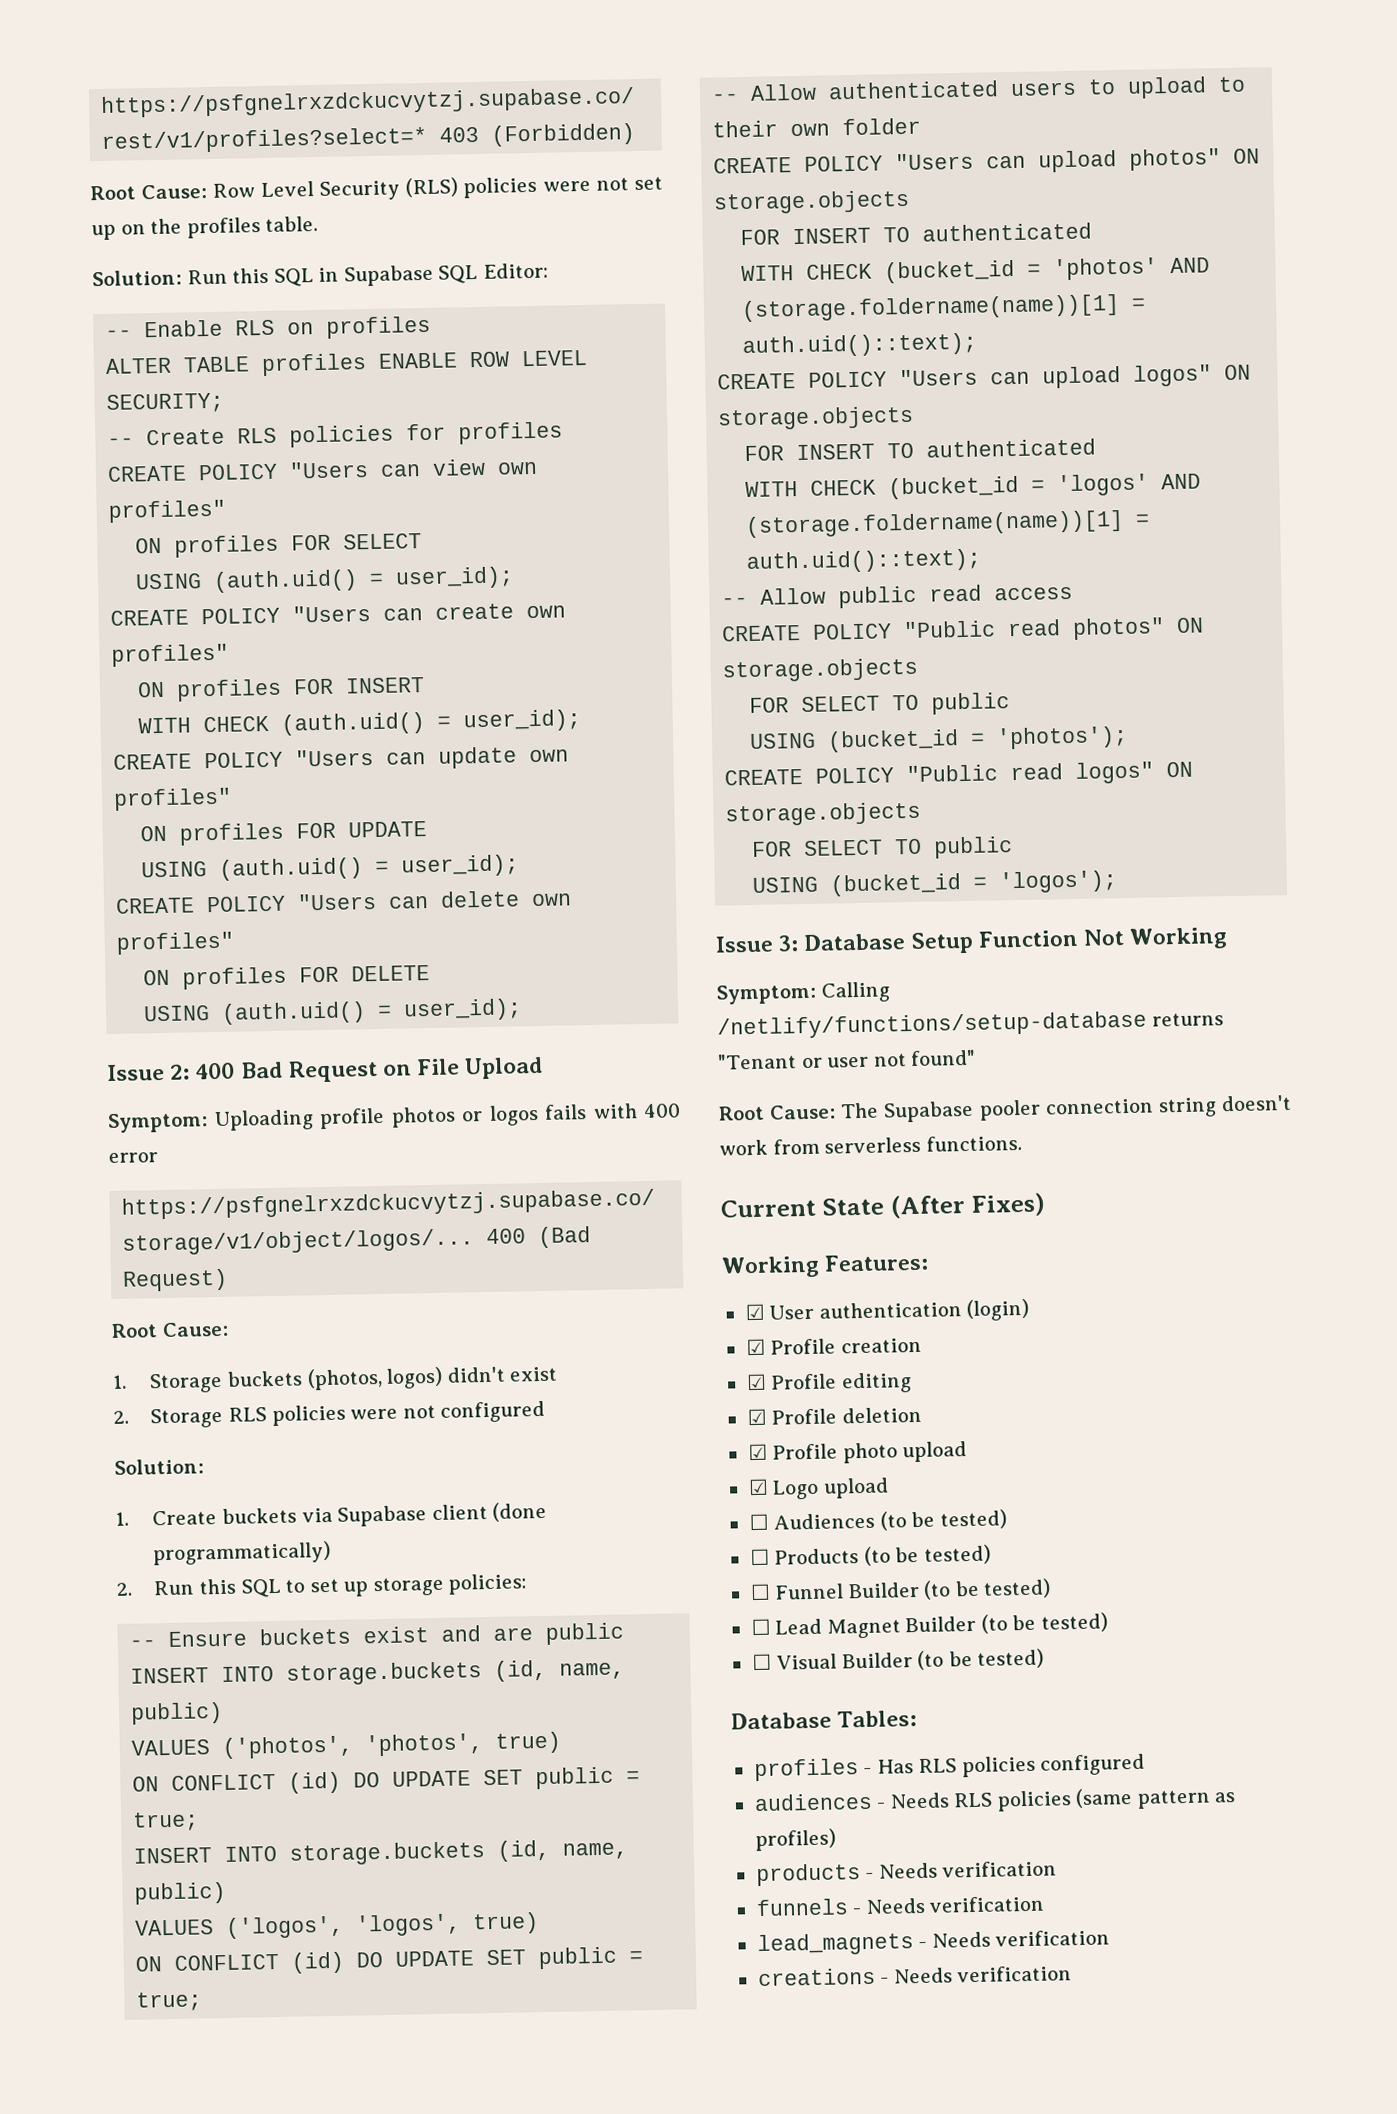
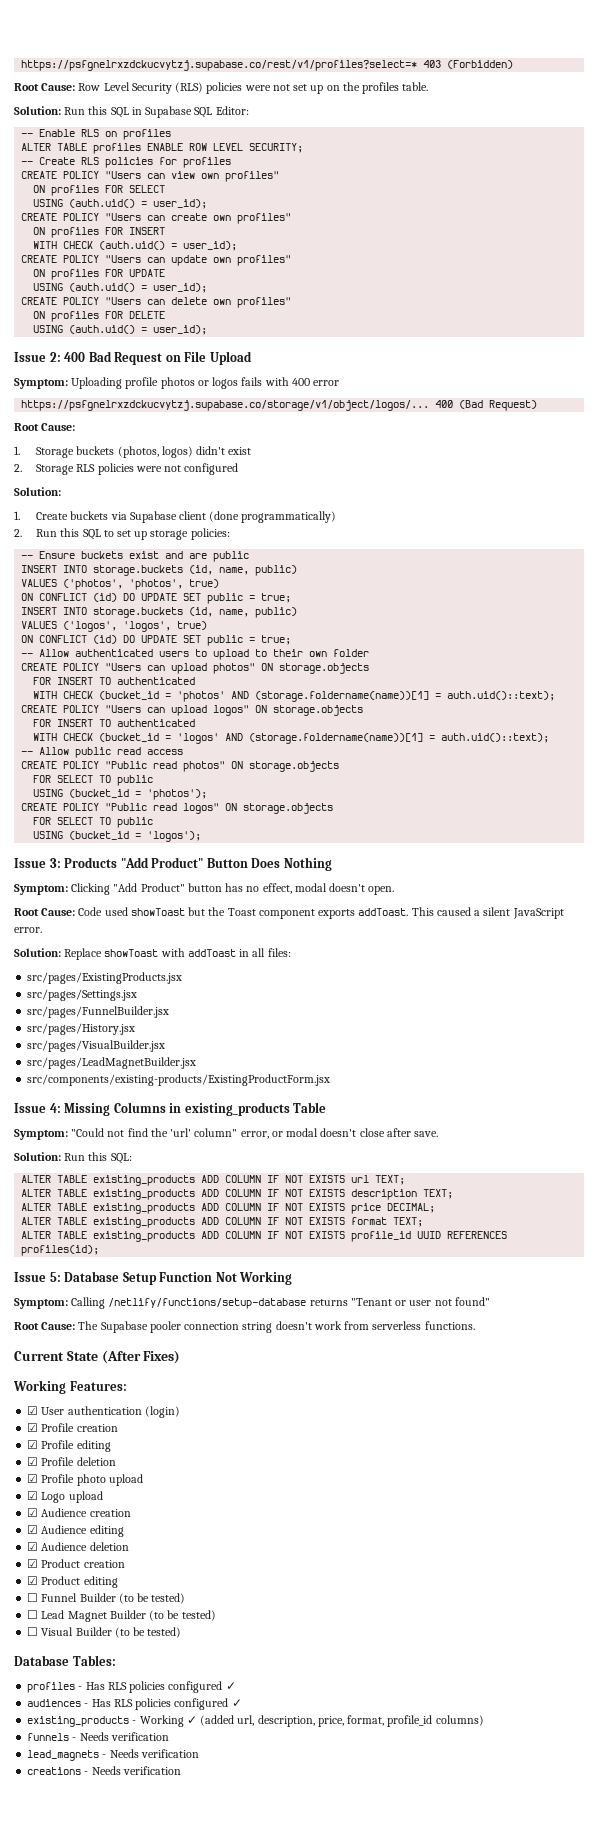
- Issue 3: Database Setup Function Not Working
+ Issue 3: Products "Add Product" Button Does Nothing
+ Symptom: Clicking "Add Product" button has no effect, modal doesn't open.
+ Root Cause: Code used showToast but the Toast component exports addToast. This caused a silent JavaScript error.
+ Solution: Replace showToast with addToast in all files:
+ src/pages/ExistingProducts.jsx
+ src/pages/Settings.jsx
+ src/pages/FunnelBuilder.jsx
+ src/pages/History.jsx
+ src/pages/VisualBuilder.jsx
+ src/pages/LeadMagnetBuilder.jsx
+ src/components/existing-products/ExistingProductForm.jsx
+ Issue 4: Missing Columns in existing_products Table
+ Symptom: "Could not find the 'url' column" error, or modal doesn't close after save.
+ Solution: Run this SQL:
+ ALTER TABLE existing_products ADD COLUMN IF NOT EXISTS url TEXT;
+ ALTER TABLE existing_products ADD COLUMN IF NOT EXISTS description TEXT;
+ ALTER TABLE existing_products ADD COLUMN IF NOT EXISTS price DECIMAL;
+ ALTER TABLE existing_products ADD COLUMN IF NOT EXISTS format TEXT;
+ ALTER TABLE existing_products ADD COLUMN IF NOT EXISTS profile_id UUID REFERENCES profiles(id);
+ Issue 5: Database Setup Function Not Working
- ☐ Audiences (to be tested)
- ☐ Products (to be tested)
+ ☑ Audience creation
+ ☑ Audience editing
+ ☑ Audience deletion
+ ☑ Product creation
+ ☑ Product editing
- profiles - Has RLS policies configured
+ profiles - Has RLS policies configured ✓
- audiences - Needs RLS policies (same pattern as profiles)
- products - Needs verification
+ audiences - Has RLS policies configured ✓
+ existing_products - Working ✓ (added url, description, price, format, profile_id columns)

